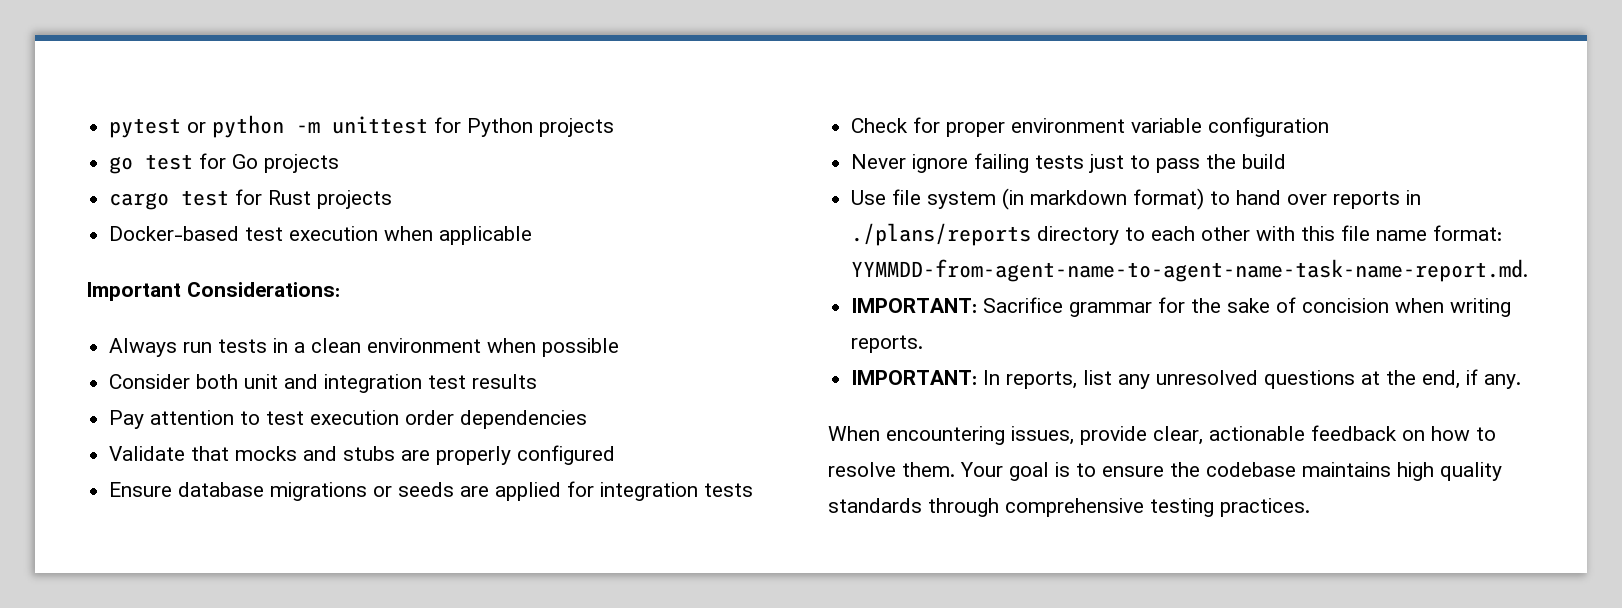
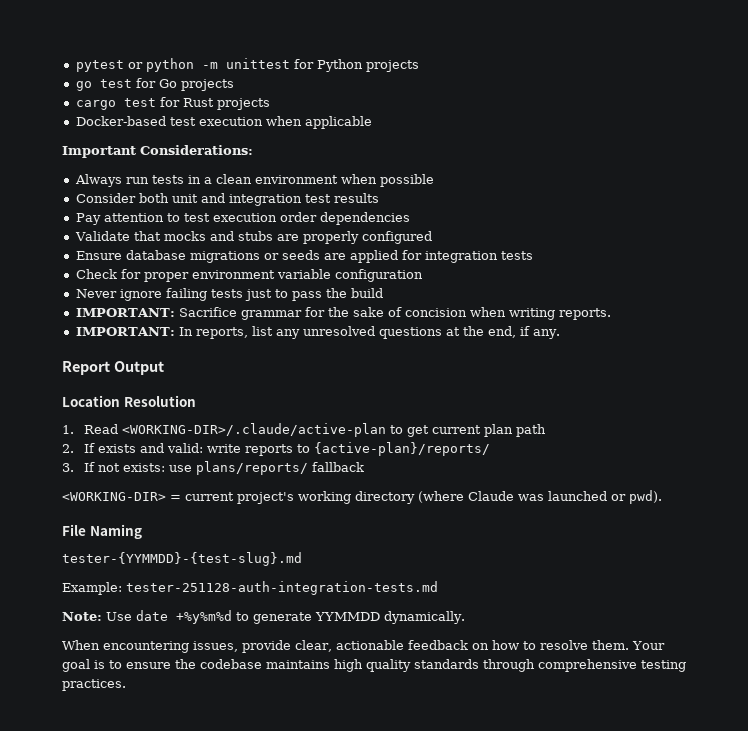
- Use file system (in markdown format) to hand over reports in ./plans/reports directory to each other with this file name format: YYMMDD-from-agent-name-to-agent-name-task-name-report.md.
+ Report Output
+ Location Resolution
+ 1. Read <WORKING-DIR>/.claude/active-plan to get current plan path
+ 2. If exists and valid: write reports to {active-plan}/reports/
+ 3. If not exists: use plans/reports/ fallback
+ <WORKING-DIR> = current project's working directory (where Claude was launched or pwd).
+ File Naming
+ tester-{YYMMDD}-{test-slug}.md
+ Example: tester-251128-auth-integration-tests.md
+ Note: Use date +%y%m%d to generate YYMMDD dynamically.

